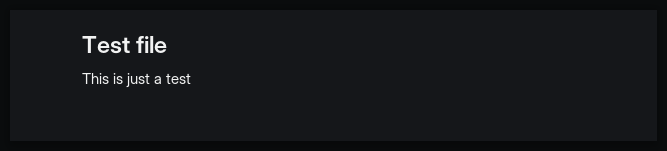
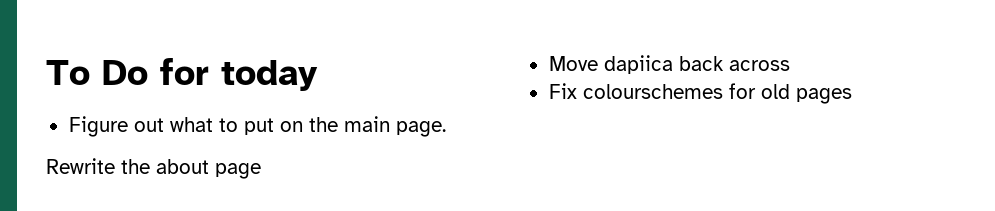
- Test file
- This is just a test
+ To Do for today
+ Figure out what to put on the main page.
+ Rewrite the about page
+ Move dapiica back across
+ Fix colourschemes for old pages

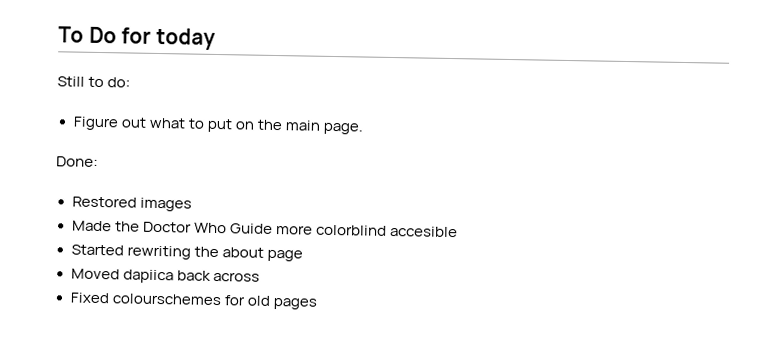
+ Still to do:
- Rewrite the about page
+ Done:
+ Restored images
+ Made the Doctor Who Guide more colorblind accesible
+ Started rewriting the about page
- Move dapiica back across
+ Moved dapiica back across
- Fix colourschemes for old pages
+ Fixed colourschemes for old pages

